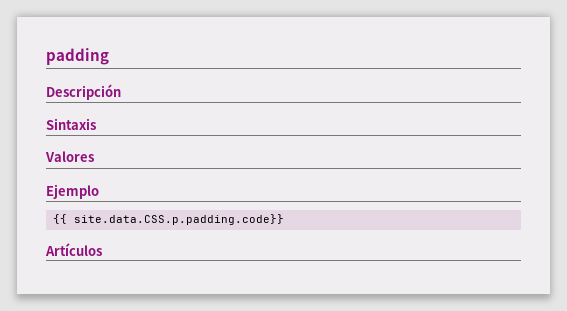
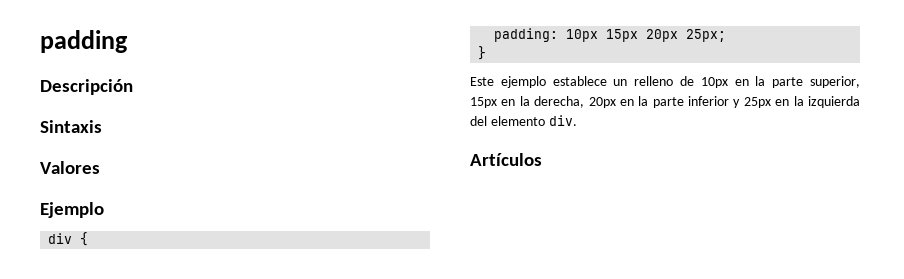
- {{ site.data.CSS.p.padding.code}}
+ div {
+ padding: 10px 15px 20px 25px;
+ }
+ Este ejemplo establece un relleno de 10px en la parte superior, 15px en la derecha, 20px en la parte inferior y 25px en la izquierda del elemento div.

